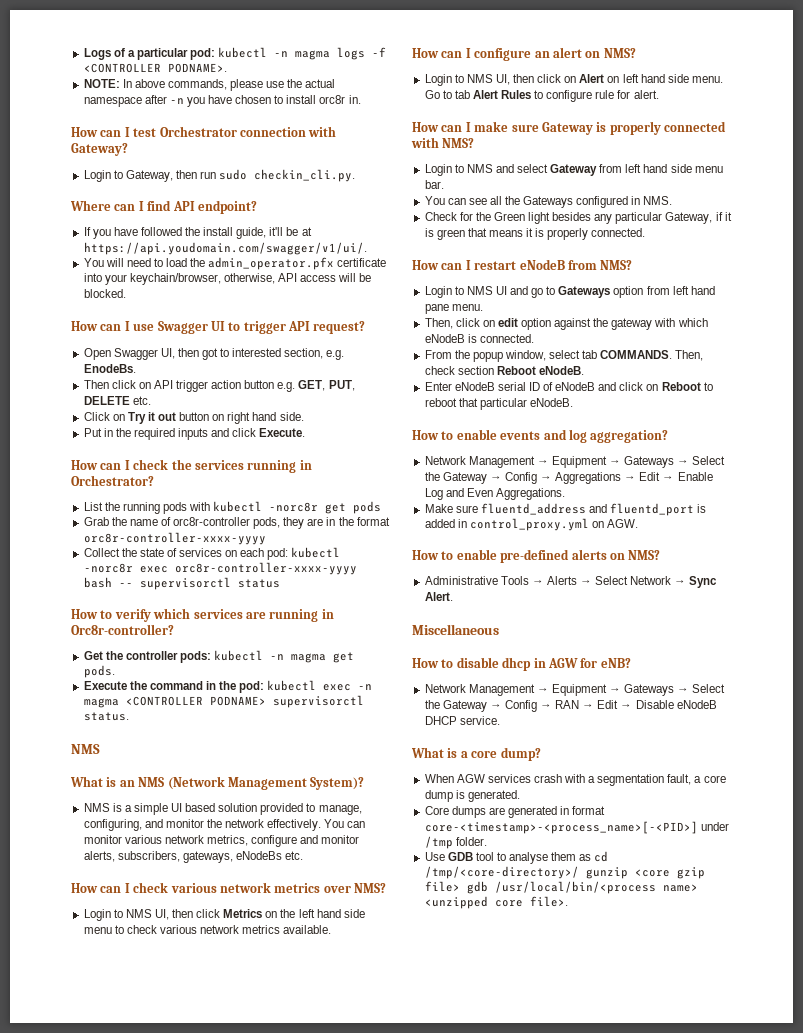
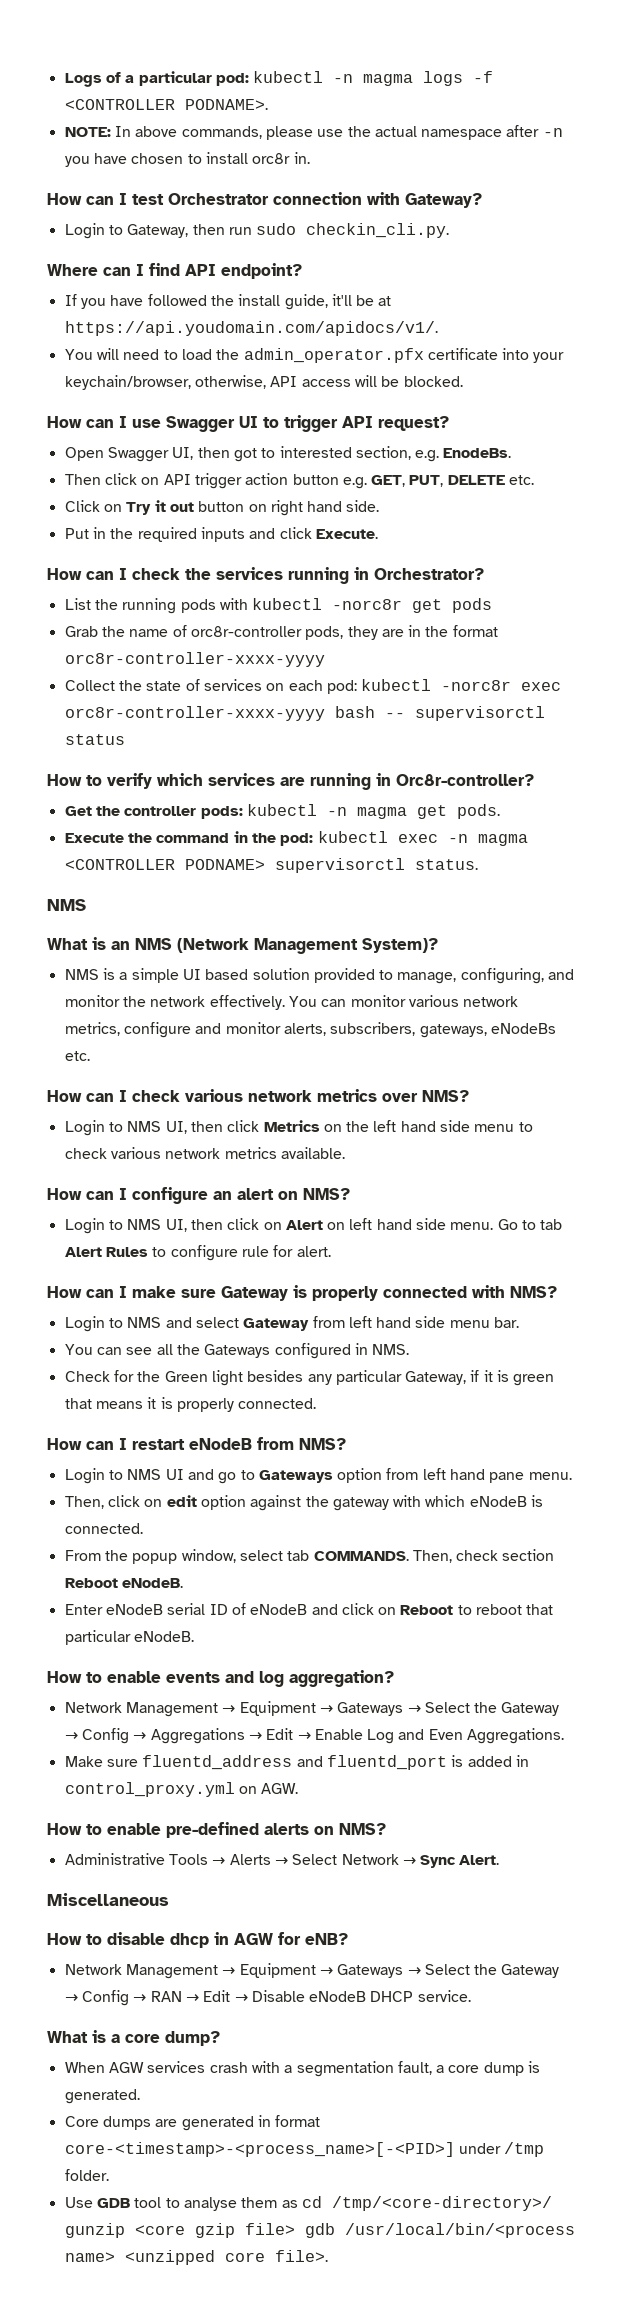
- If you have followed the install guide, it'll be at https://api.youdomain.com/swagger/v1/ui/.
+ If you have followed the install guide, it'll be at https://api.youdomain.com/apidocs/v1/.

